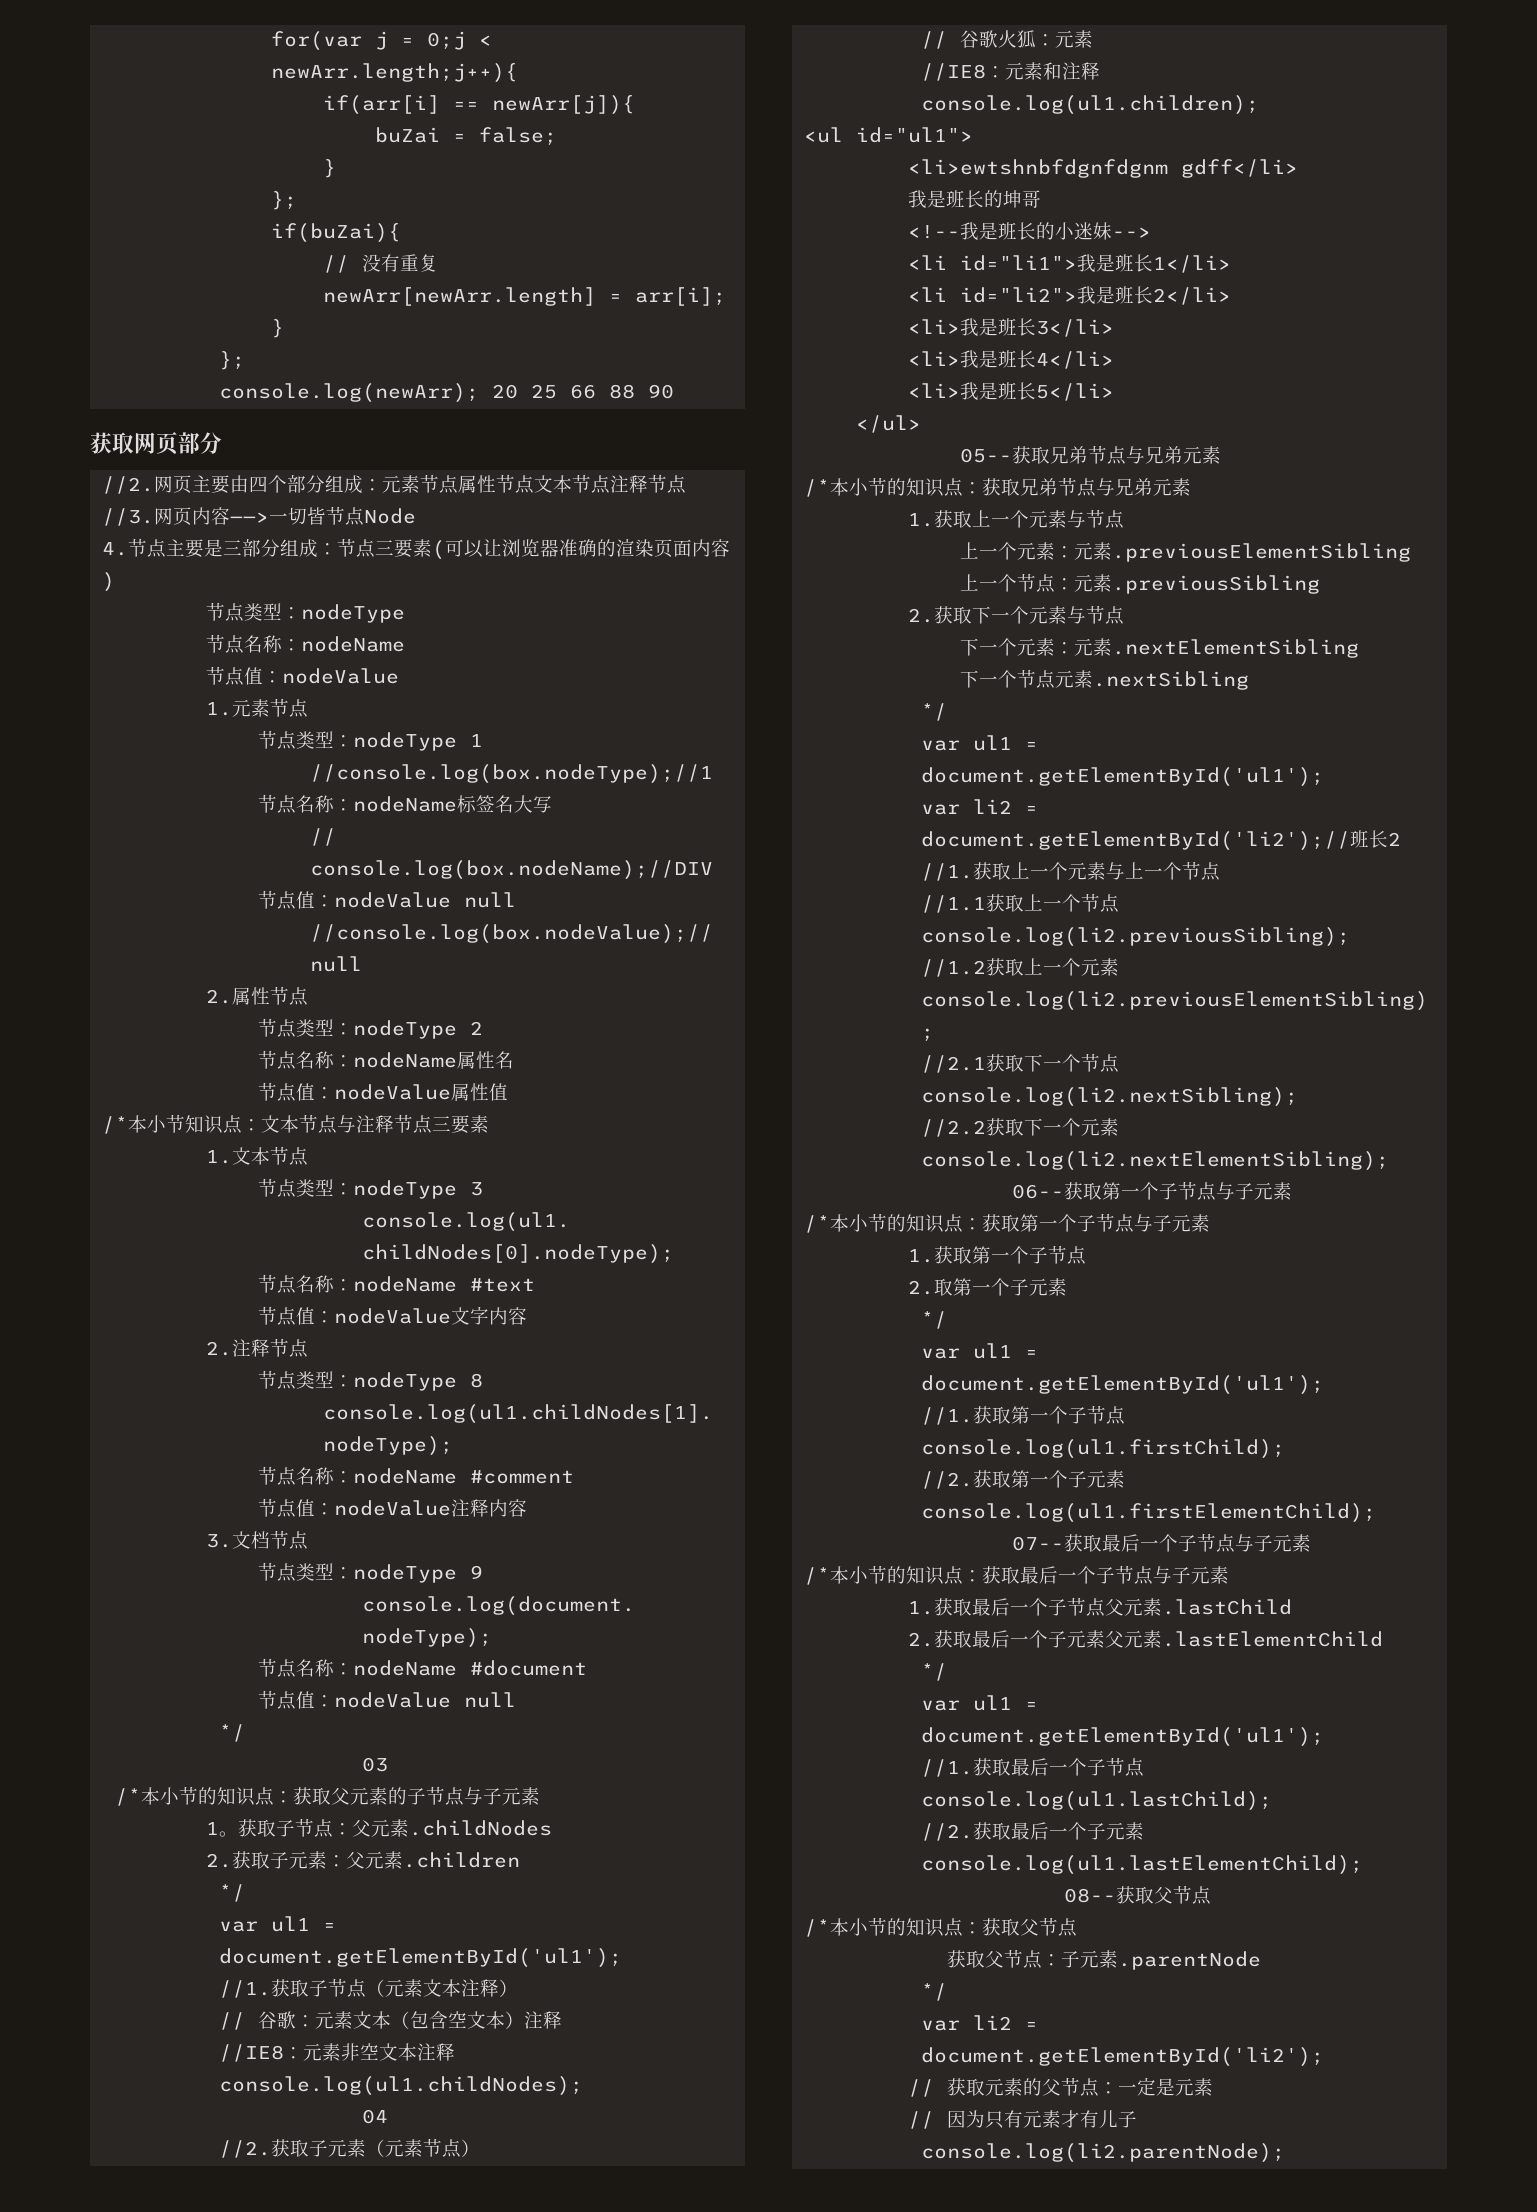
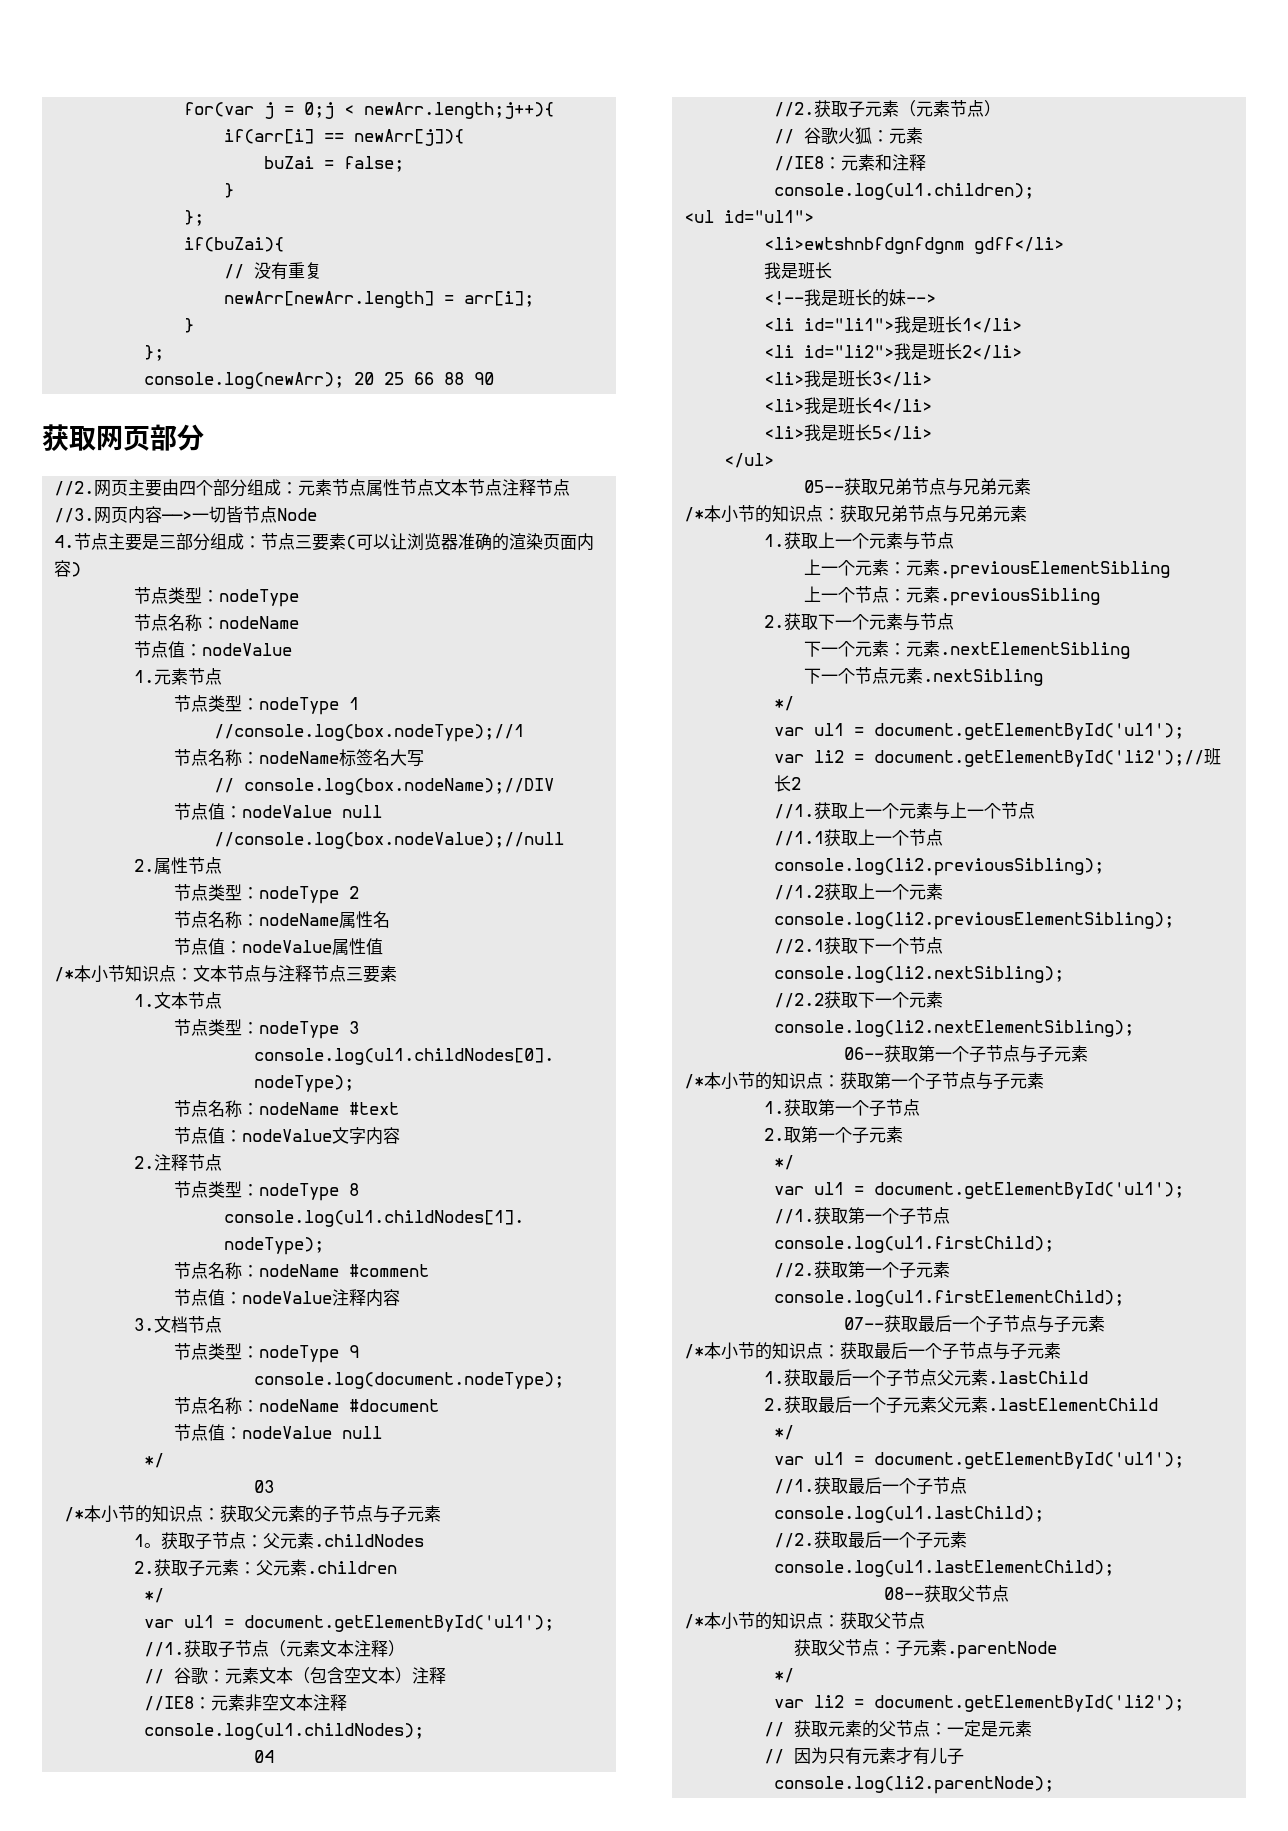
  <li>ewtshnbfdgnfdgnm gdff</li>
- 我是班长的坤哥
+ 我是班长
- <!--我是班长的小迷妹-->
+ <!--我是班长的妹-->

